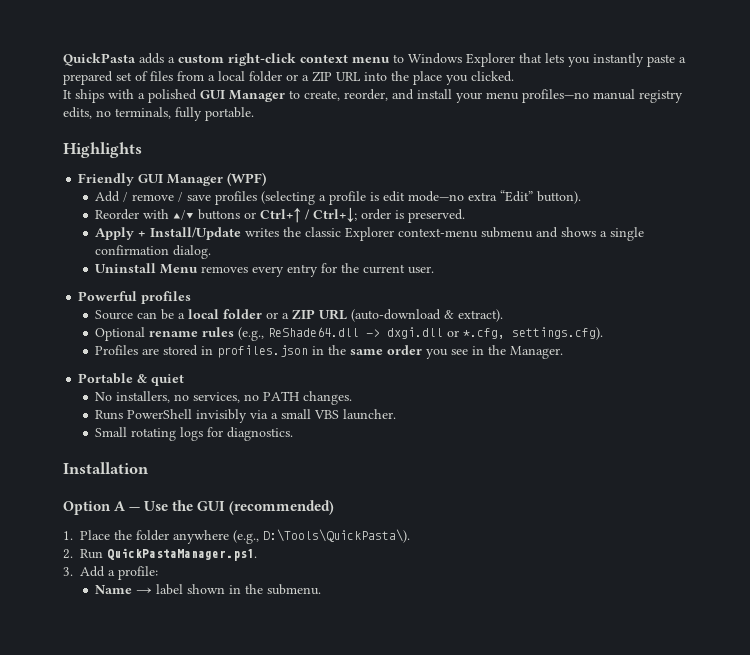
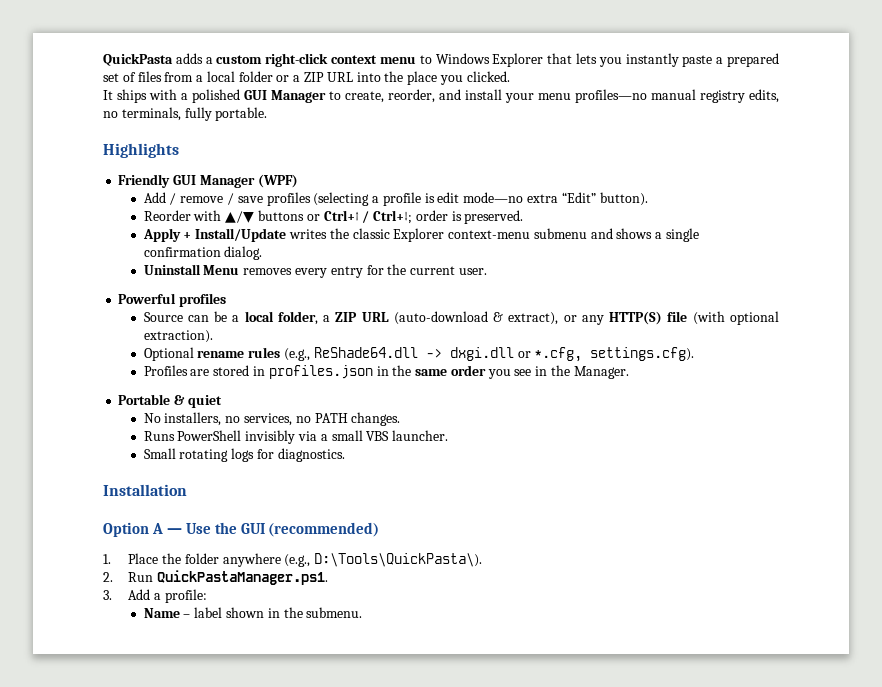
- Source can be a local folder or a ZIP URL (auto-download & extract).
+ Source can be a local folder, a ZIP URL (auto-download & extract), or any HTTP(S) file (with optional extraction).
- Name → label shown in the submenu.
+ Name – label shown in the submenu.

